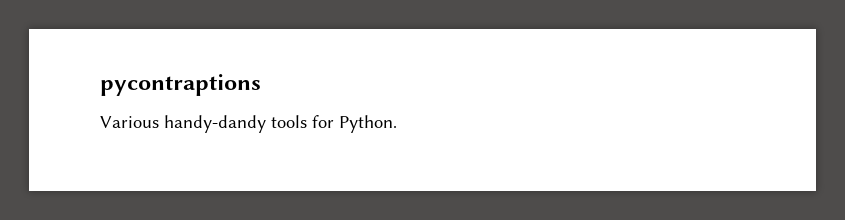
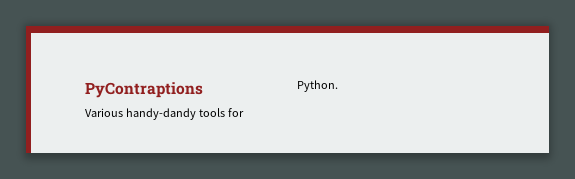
- pycontraptions
+ PyContraptions

